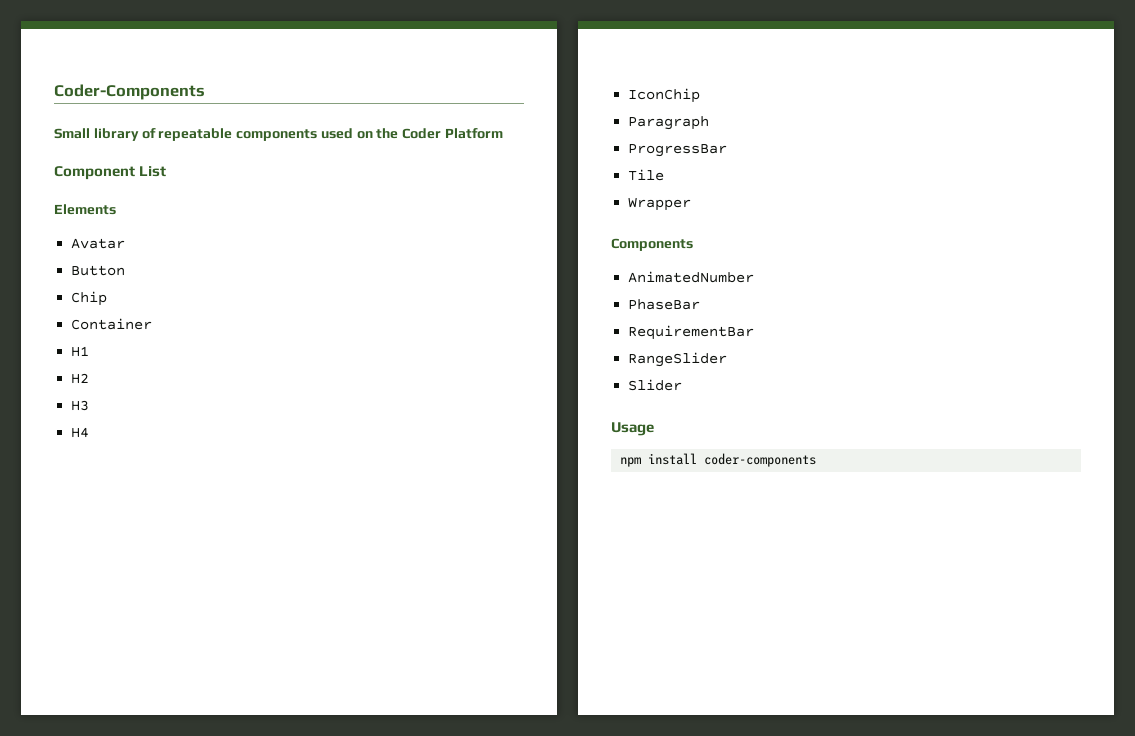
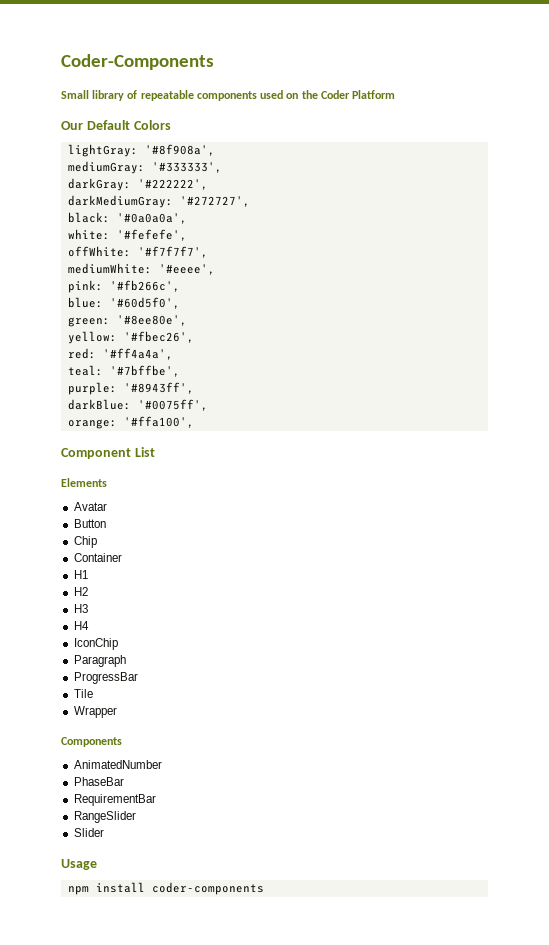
+ Our Default Colors
+ lightGray: '#8f908a',
+ mediumGray: '#333333',
+ darkGray: '#222222',
+ darkMediumGray: '#272727',
+ black: '#0a0a0a',
+ white: '#fefefe',
+ offWhite: '#f7f7f7',
+ mediumWhite: '#eeee',
+ pink: '#fb266c',
+ blue: '#60d5f0',
+ green: '#8ee80e',
+ yellow: '#fbec26',
+ red: '#ff4a4a',
+ teal: '#7bffbe',
+ purple: '#8943ff',
+ darkBlue: '#0075ff',
+ orange: '#ffa100',

